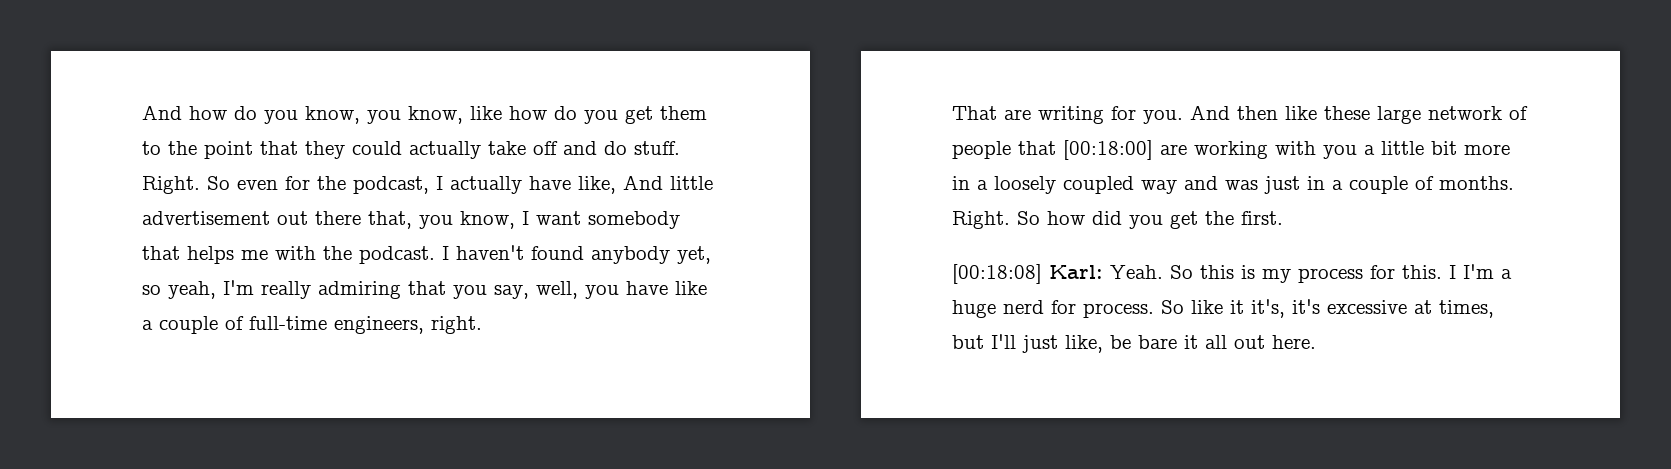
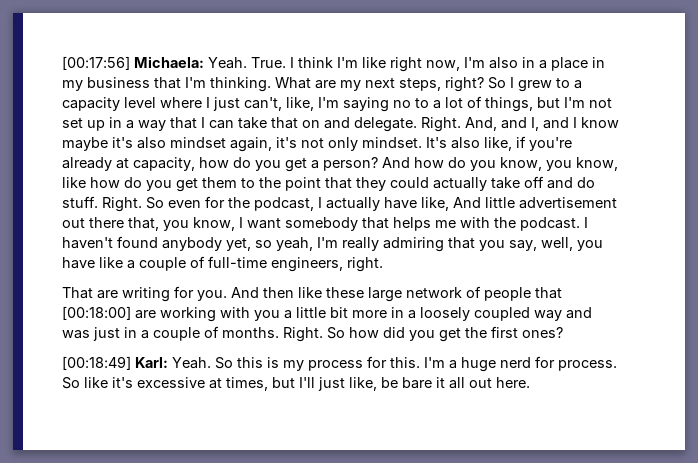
+ [00:17:56] Michaela: Yeah. True. I think I'm like right now, I'm also in a place in my business that I'm thinking. What are my next steps, right? So I grew to a capacity level where I just can't, like, I'm saying no to a lot of things, but I'm not set up in a way that I can take that on and delegate. Right. And, and I, and I know maybe it's also mindset again, it's not only mindset. It's also like, if you're already at capacity, how do you get a person?
- So how did you get the first.
- [00:18:08] Karl: Yeah.
+ So how did you get the first ones?
+ [00:18:49] Karl: Yeah.
- I I'm a huge nerd for process.
+ I'm a huge nerd for process.
- So like it it's, it's excessive at times, but I'll just like, be bare it all out here.
+ So like it's excessive at times, but I'll just like, be bare it all out here.

